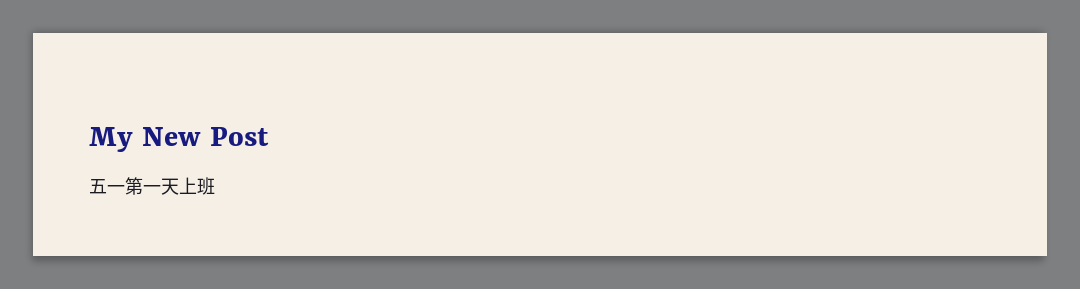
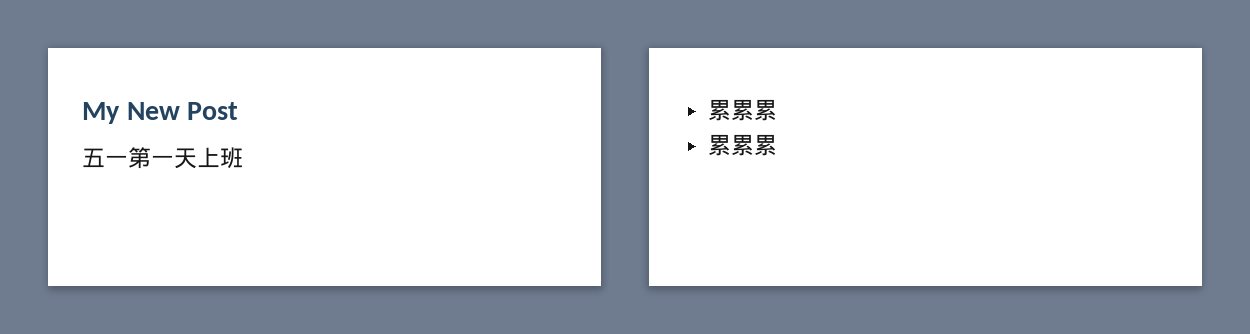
  五一第一天上班
+ 累累累
+ 累累累

